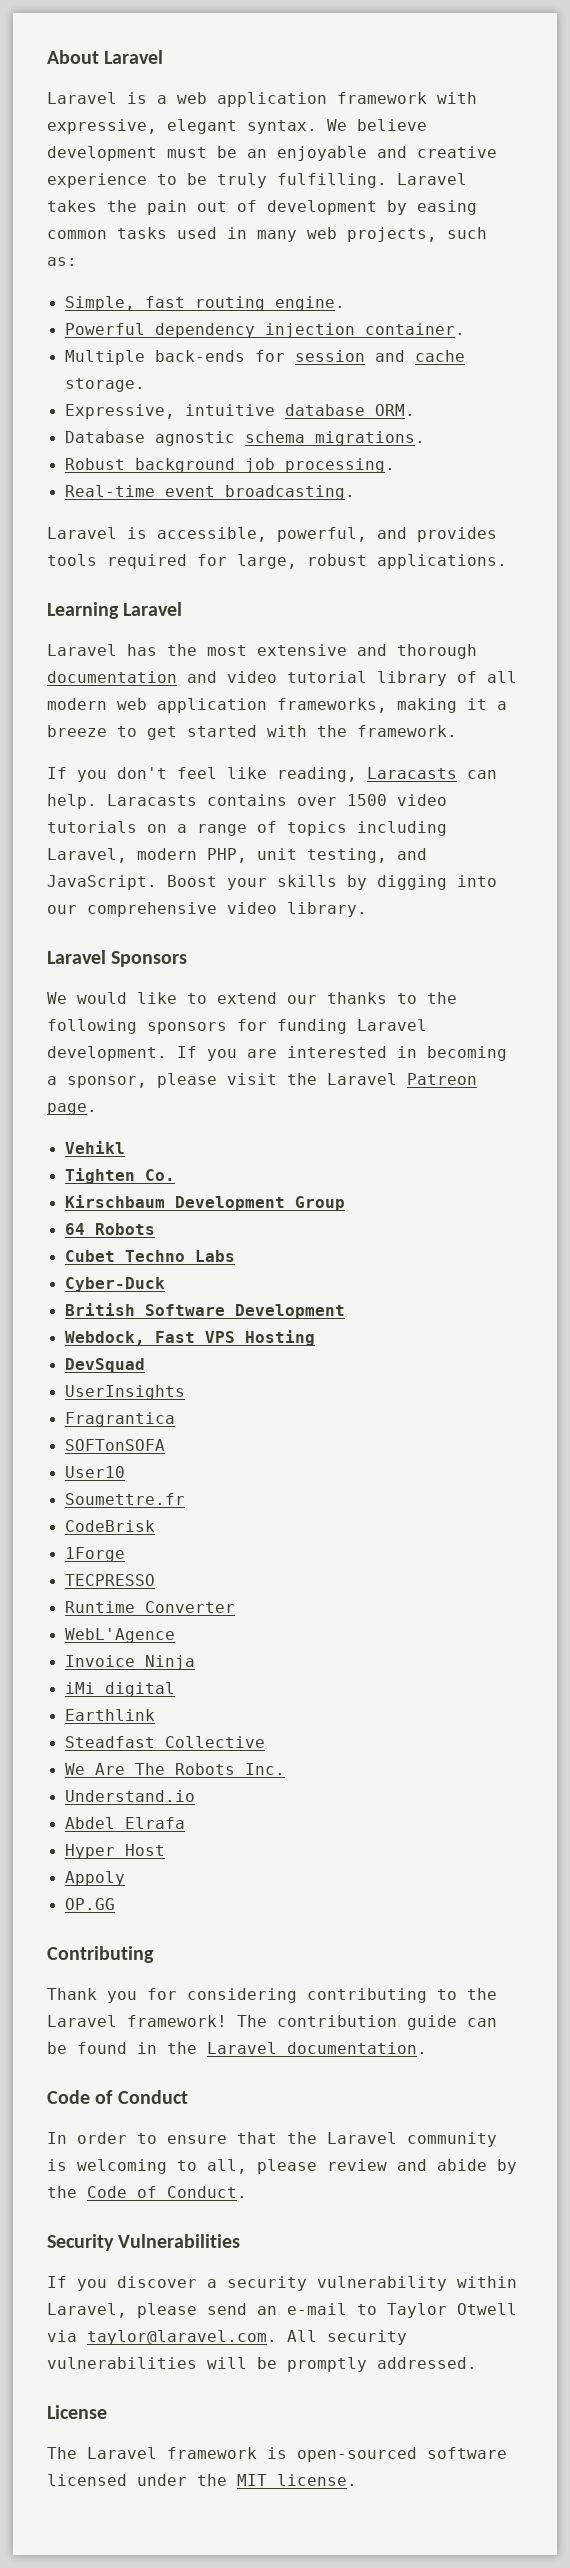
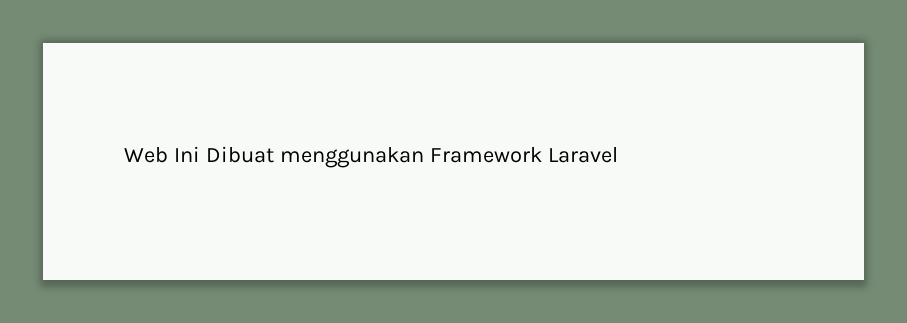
- About Laravel
- Laravel is a web application framework with expressive, elegant syntax. We believe development must be an enjoyable and creative experience to be truly fulfilling. Laravel takes the pain out of development by easing common tasks used in many web projects, such as:
- Simple, fast routing engine.
- Powerful dependency injection container.
- Multiple back-ends for session and cache storage.
- Expressive, intuitive database ORM.
- Database agnostic schema migrations.
- Robust background job processing.
- Real-time event broadcasting.
- Laravel is accessible, powerful, and provides tools required for large, robust applications.
- Learning Laravel
- Laravel has the most extensive and thorough documentation and video tutorial library of all modern web application frameworks, making it a breeze to get started with the framework.
- If you don't feel like reading, Laracasts can help. Laracasts contains over 1500 video tutorials on a range of topics including Laravel, modern PHP, unit testing, and JavaScript. Boost your skills by digging into our comprehensive video library.
- Laravel Sponsors
- We would like to extend our thanks to the following sponsors for funding Laravel development. If you are interested in becoming a sponsor, please visit the Laravel Patreon page.
- Vehikl
- Tighten Co.
- Kirschbaum Development Group
- 64 Robots
- Cubet Techno Labs
- Cyber-Duck
- British Software Development
- Webdock, Fast VPS Hosting
- DevSquad
- UserInsights
- Fragrantica
- SOFTonSOFA
- User10
- Soumettre.fr
- CodeBrisk
- 1Forge
- TECPRESSO
- Runtime Converter
- WebL'Agence
- Invoice Ninja
- iMi digital
- Earthlink
- Steadfast Collective
- We Are The Robots Inc.
- Understand.io
- Abdel Elrafa
- Hyper Host
- Appoly
- OP.GG
- Contributing
- Thank you for considering contributing to the Laravel framework! The contribution guide can be found in the Laravel documentation.
- Code of Conduct
- In order to ensure that the Laravel community is welcoming to all, please review and abide by the Code of Conduct.
- Security Vulnerabilities
- If you discover a security vulnerability within Laravel, please send an e-mail to Taylor Otwell via taylor@laravel.com. All security vulnerabilities will be promptly addressed.
- License
- The Laravel framework is open-sourced software licensed under the MIT license.
+ Web Ini Dibuat menggunakan Framework Laravel

